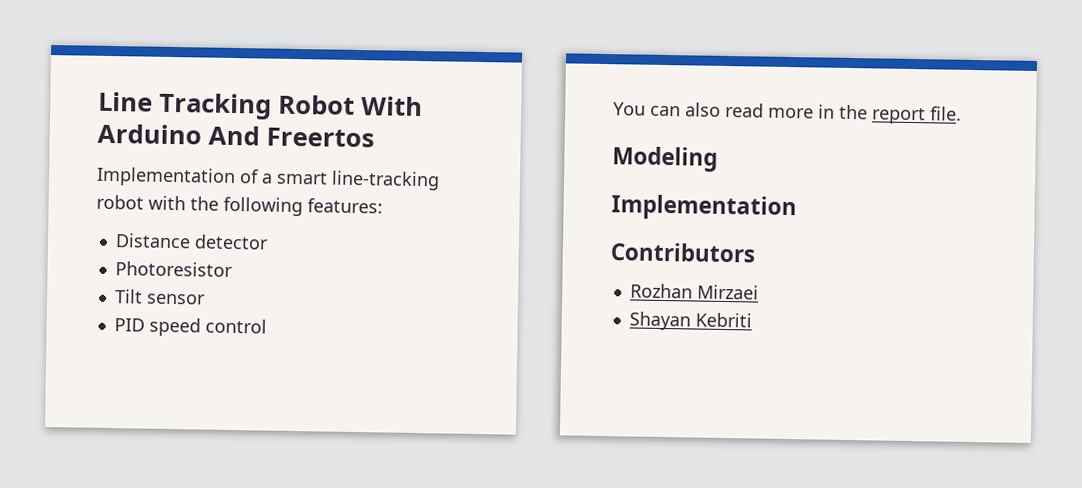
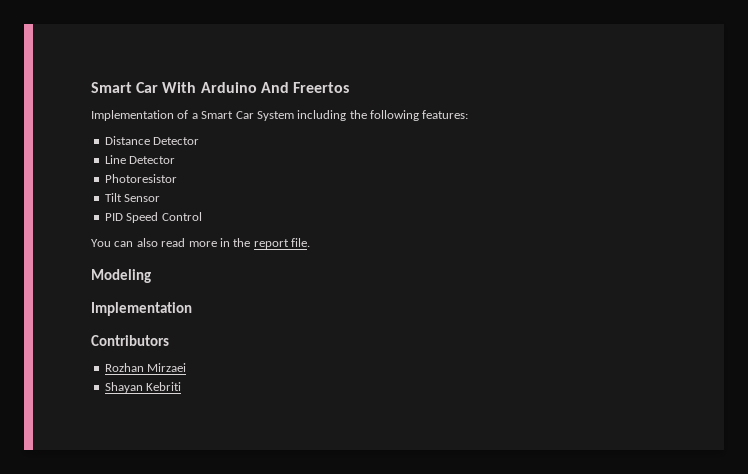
- Line Tracking Robot With Arduino And Freertos
+ Smart Car With Arduino And Freertos
- Implementation of a smart line-tracking robot with the following features:
+ Implementation of a Smart Car System including the following features:
- Distance detector
+ Distance Detector
+ Line Detector
- Tilt sensor
+ Tilt Sensor
- PID speed control
+ PID Speed Control

